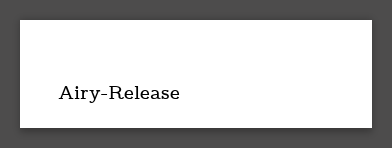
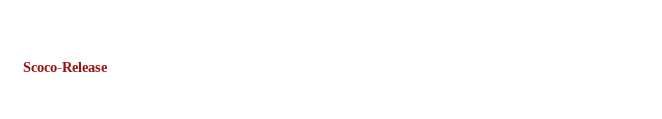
- Airy-Release
+ Scoco-Release

